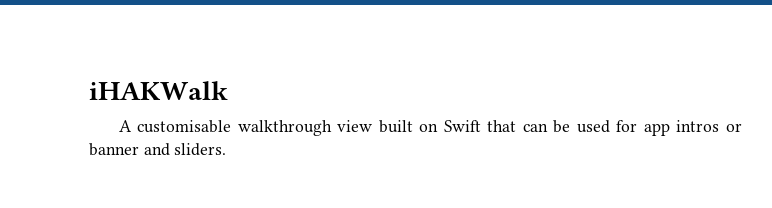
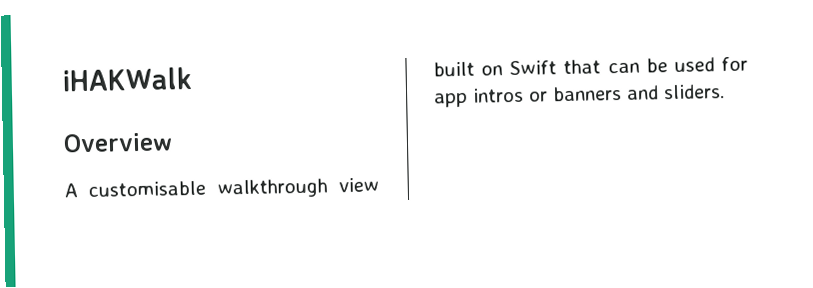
+ Overview
- A customisable walkthrough view built on Swift that can be used for app intros or banner and sliders.
+ A customisable walkthrough view built on Swift that can be used for app intros or banners and sliders.

